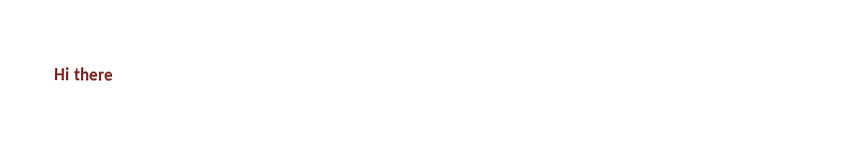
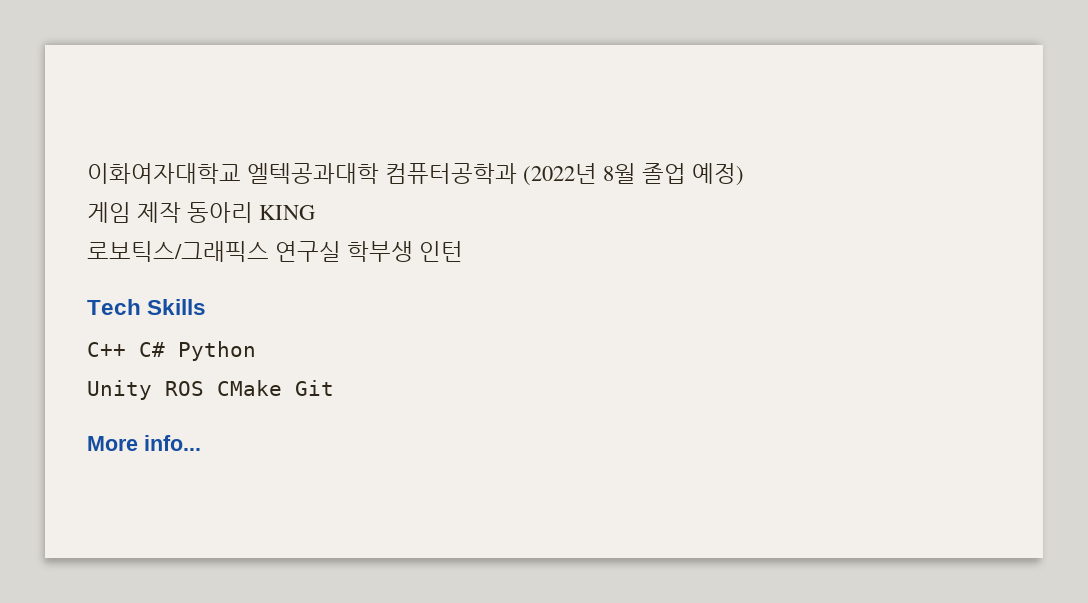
- Hi there
+ 이화여자대학교 엘텍공과대학 컴퓨터공학과 (2022년 8월 졸업 예정)
+ 게임 제작 동아리 KING
+ 로보틱스/그래픽스 연구실 학부생 인턴
+ Tech Skills
+ C++ C# Python
+ Unity ROS CMake Git
+ More info...

